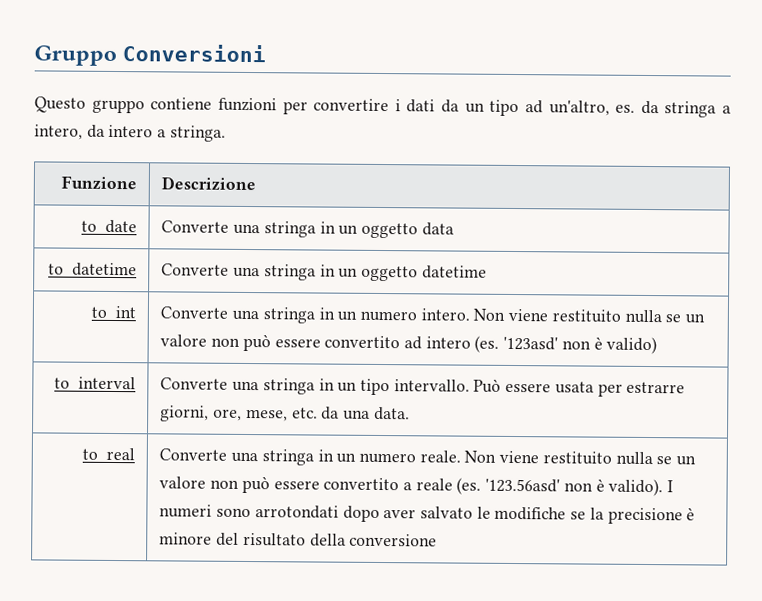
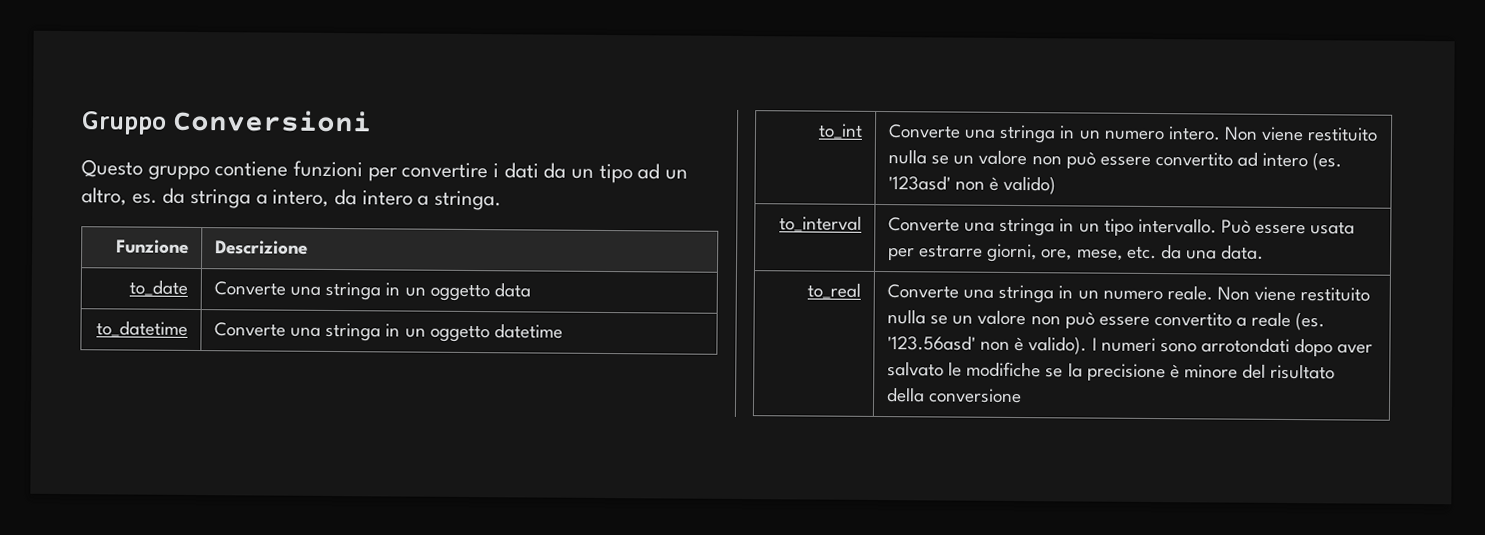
- Questo gruppo contiene funzioni per convertire i dati da un tipo ad un'altro, es. da stringa a intero, da intero a stringa.
+ Questo gruppo contiene funzioni per convertire i dati da un tipo ad un altro, es. da stringa a intero, da intero a stringa.

